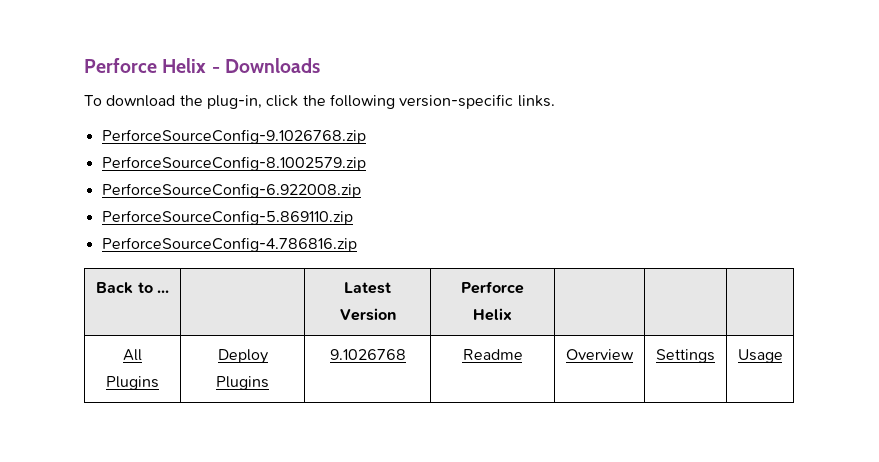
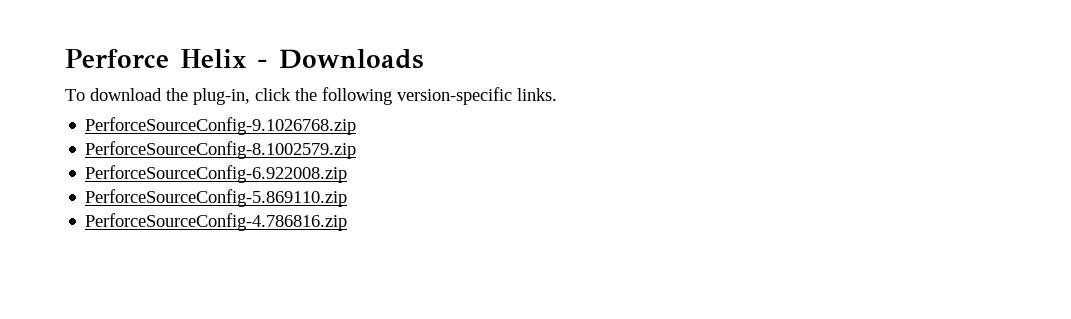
- Back to ... | | Latest Version | Perforce Helix | | |
- All Plugins | Deploy Plugins | 9.1026768 | Readme | Overview | Settings | Usage

